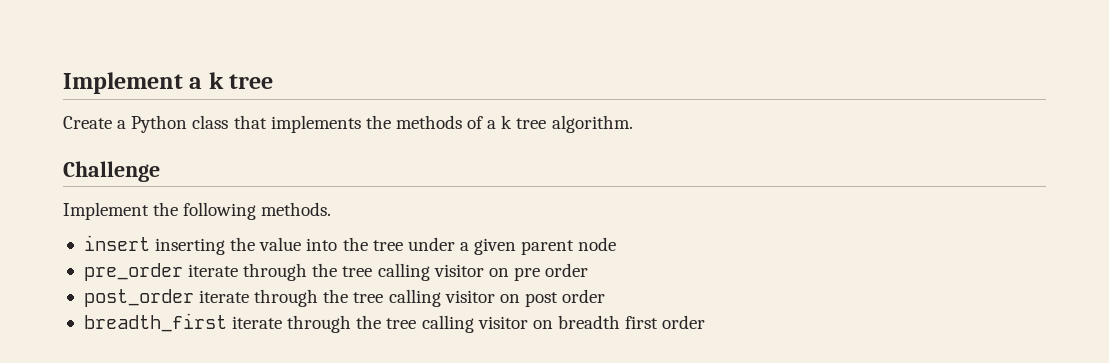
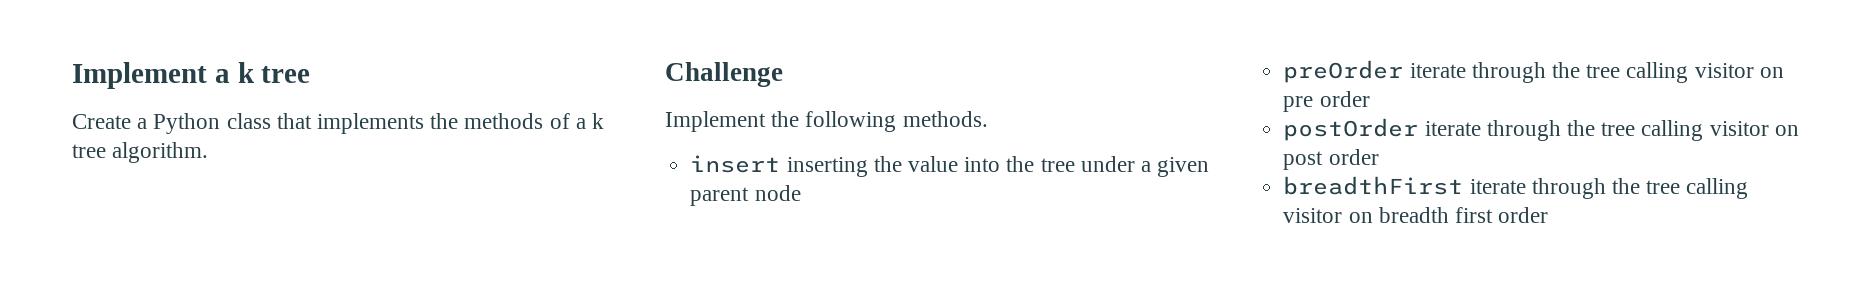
- pre_order iterate through the tree calling visitor on pre order
+ preOrder iterate through the tree calling visitor on pre order
- post_order iterate through the tree calling visitor on post order
+ postOrder iterate through the tree calling visitor on post order
- breadth_first iterate through the tree calling visitor on breadth first order
+ breadthFirst iterate through the tree calling visitor on breadth first order

